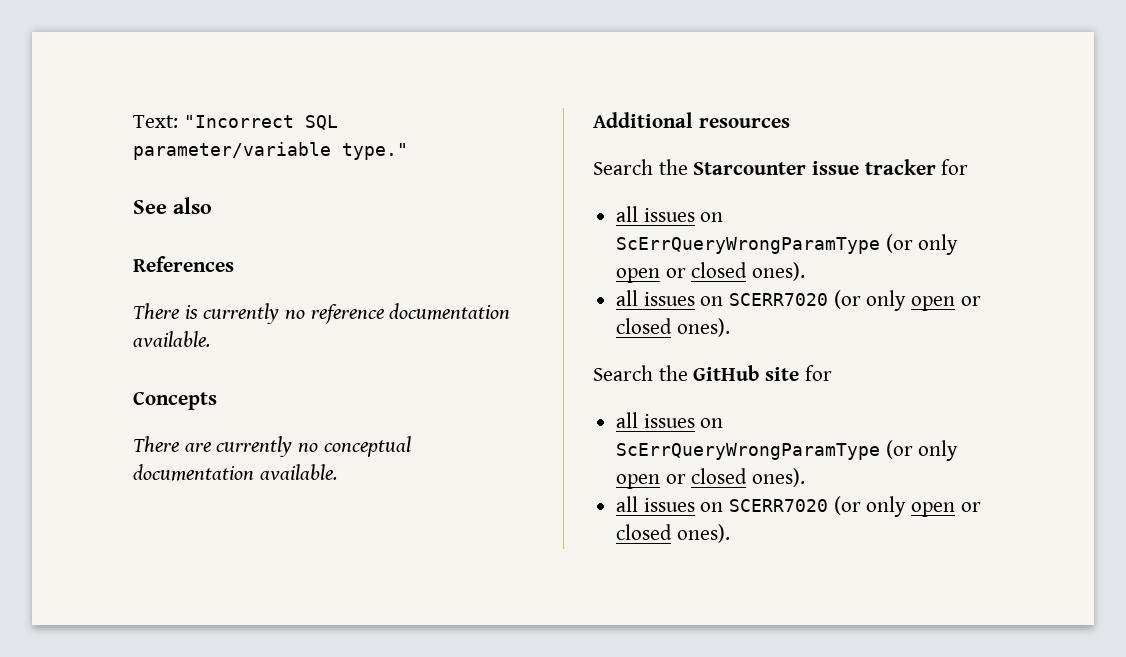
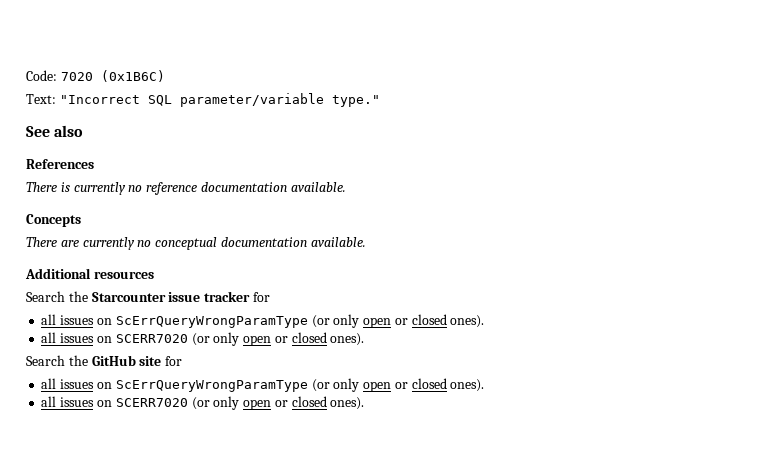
+ Code: 7020 (0x1B6C)

